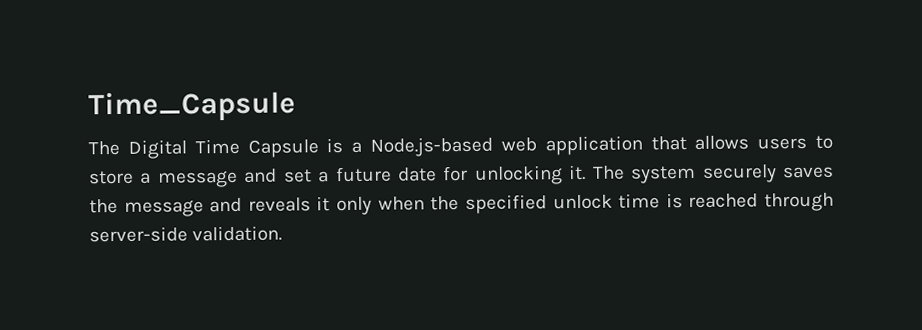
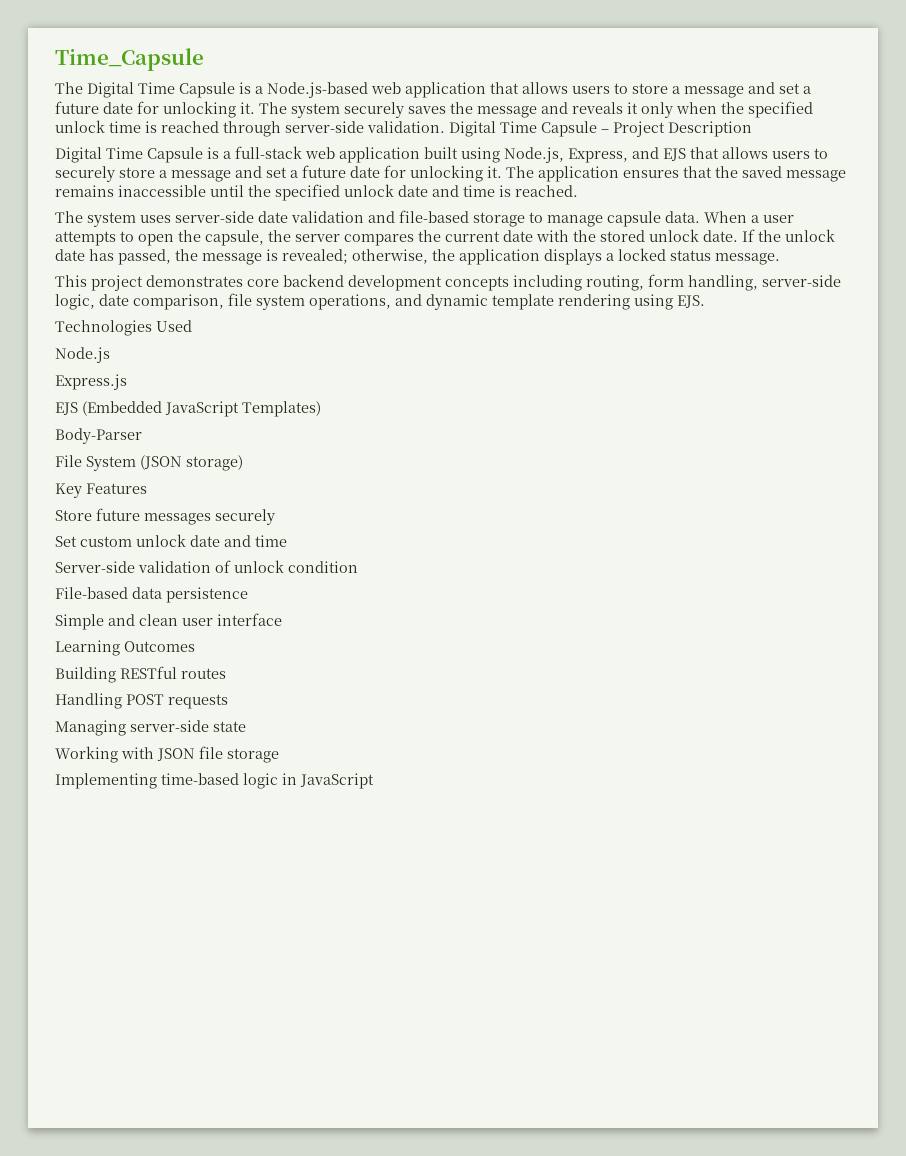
+ Digital Time Capsule – Project Description
+ Digital Time Capsule is a full-stack web application built using Node.js, Express, and EJS that allows users to securely store a message and set a future date for unlocking it. The application ensures that the saved message remains inaccessible until the specified unlock date and time is reached.
+ The system uses server-side date validation and file-based storage to manage capsule data. When a user attempts to open the capsule, the server compares the current date with the stored unlock date. If the unlock date has passed, the message is revealed; otherwise, the application displays a locked status message.
+ This project demonstrates core backend development concepts including routing, form handling, server-side logic, date comparison, file system operations, and dynamic template rendering using EJS.
+ Technologies Used
+ Node.js
+ Express.js
+ EJS (Embedded JavaScript Templates)
+ Body-Parser
+ File System (JSON storage)
+ Key Features
+ Store future messages securely
+ Set custom unlock date and time
+ Server-side validation of unlock condition
+ File-based data persistence
+ Simple and clean user interface
+ Learning Outcomes
+ Building RESTful routes
+ Handling POST requests
+ Managing server-side state
+ Working with JSON file storage
+ Implementing time-based logic in JavaScript

